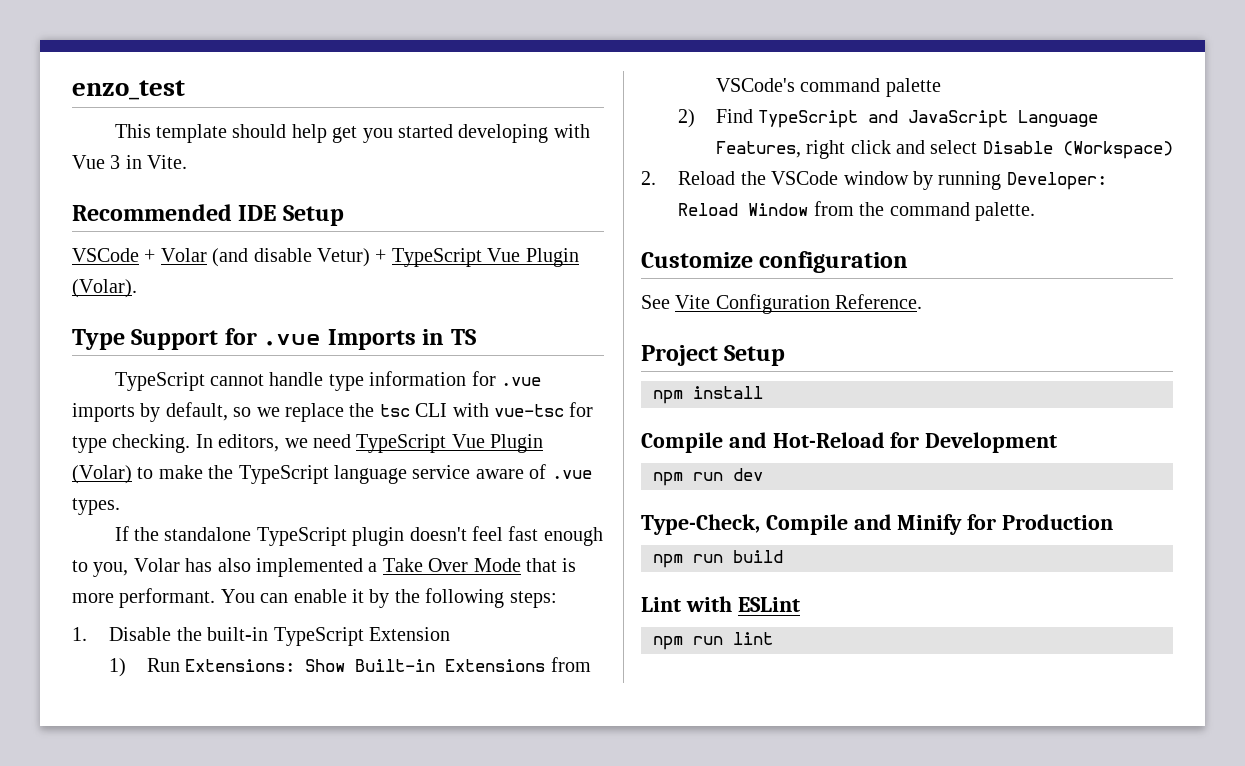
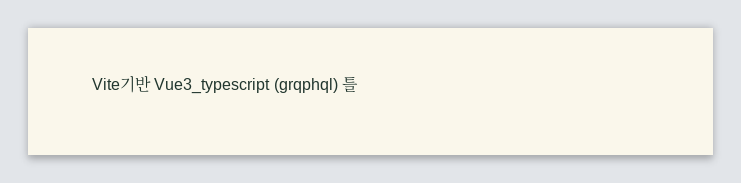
- enzo_test
- This template should help get you started developing with Vue 3 in Vite.
- Recommended IDE Setup
- VSCode + Volar (and disable Vetur) + TypeScript Vue Plugin (Volar).
- Type Support for .vue Imports in TS
- TypeScript cannot handle type information for .vue imports by default, so we replace the tsc CLI with vue-tsc for type checking. In editors, we need TypeScript Vue Plugin (Volar) to make the TypeScript language service aware of .vue types.
- If the standalone TypeScript plugin doesn't feel fast enough to you, Volar has also implemented a Take Over Mode that is more performant. You can enable it by the following steps:
- 1. Disable the built-in TypeScript Extension
- 1) Run Extensions: Show Built-in Extensions from VSCode's command palette
- 2) Find TypeScript and JavaScript Language Features, right click and select Disable (Workspace)
- 2. Reload the VSCode window by running Developer: Reload Window from the command palette.
- Customize configuration
- See Vite Configuration Reference.
- Project Setup
- npm install
- Compile and Hot-Reload for Development
- npm run dev
- Type-Check, Compile and Minify for Production
- npm run build
- Lint with ESLint
- npm run lint
+ Vite기반 Vue3_typescript (grqphql) 틀

